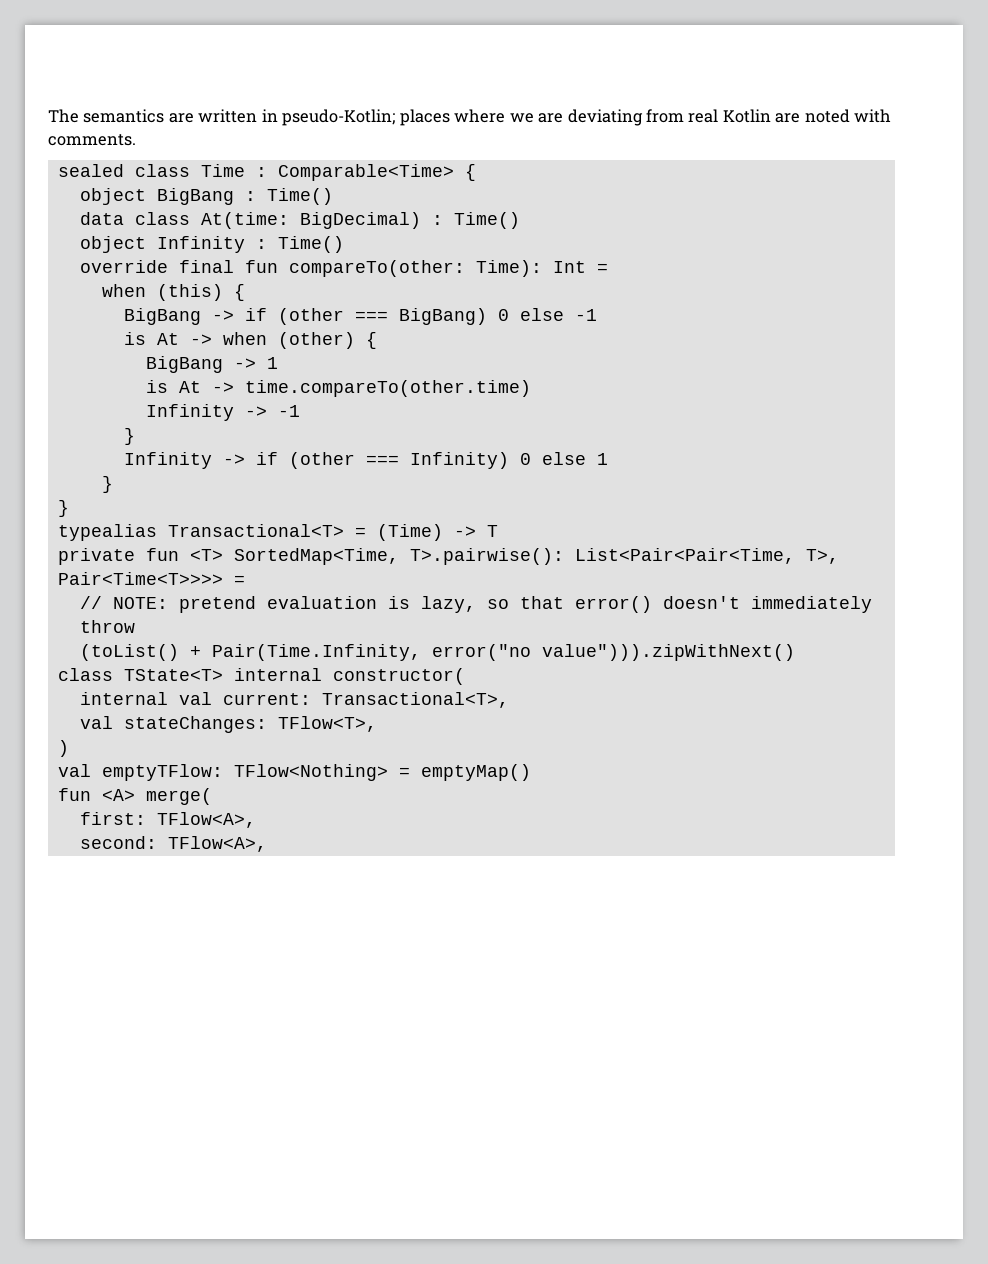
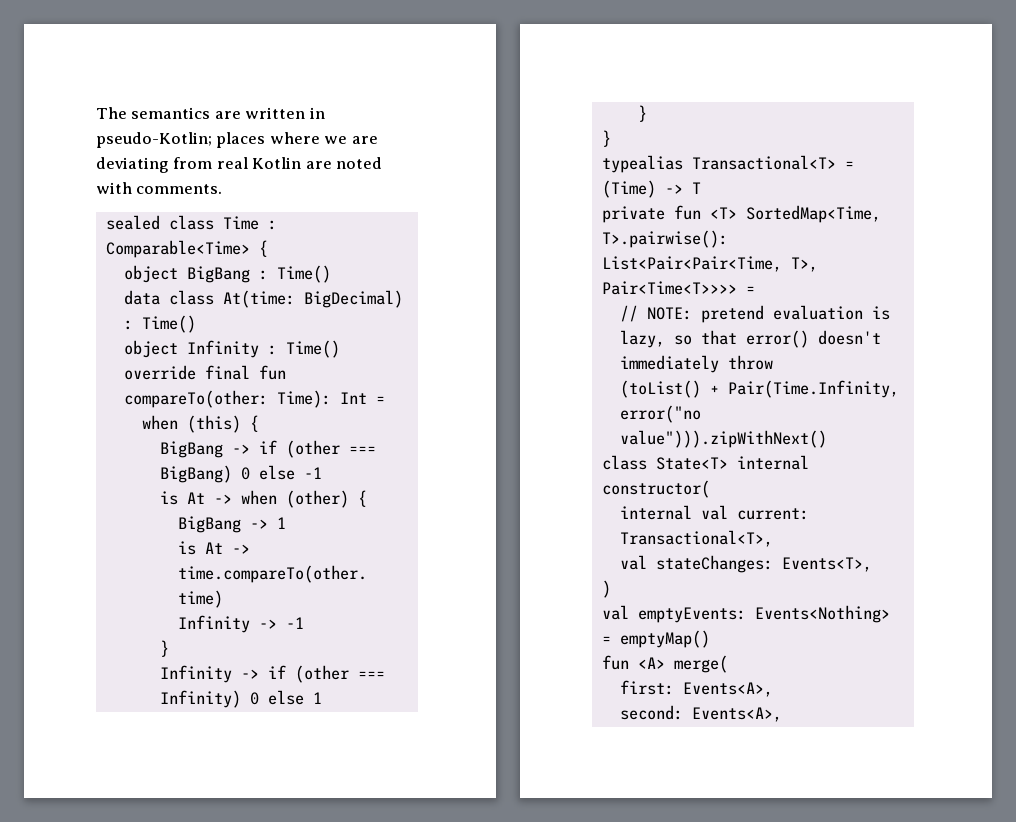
- class TState<T> internal constructor(
+ class State<T> internal constructor(
- val stateChanges: TFlow<T>,
+ val stateChanges: Events<T>,
- val emptyTFlow: TFlow<Nothing> = emptyMap()
+ val emptyEvents: Events<Nothing> = emptyMap()
- first: TFlow<A>,
+ first: Events<A>,
- second: TFlow<A>,
+ second: Events<A>,

